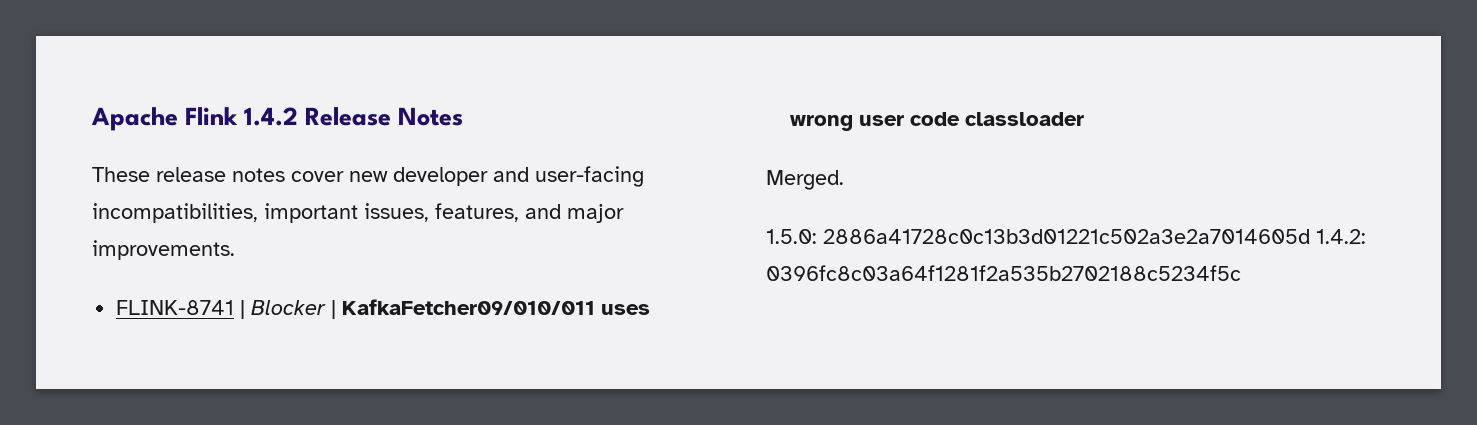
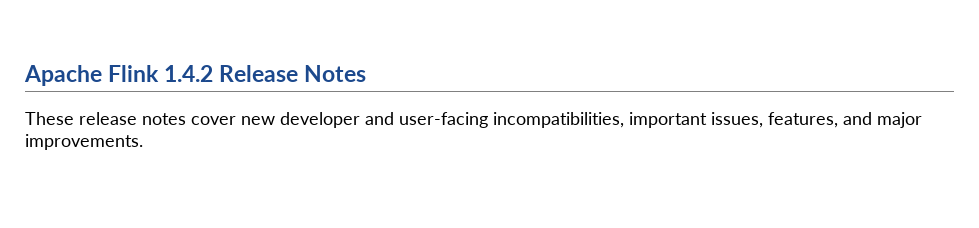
- FLINK-8741 | Blocker | KafkaFetcher09/010/011 uses wrong user code classloader
- Merged.
- 1.5.0: 2886a41728c0c13b3d01221c502a3e2a7014605d 1.4.2: 0396fc8c03a64f1281f2a535b2702188c5234f5c

